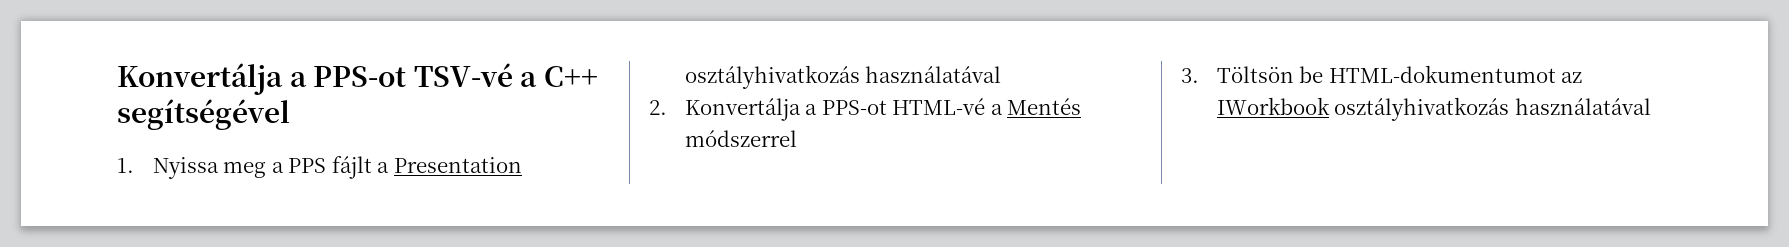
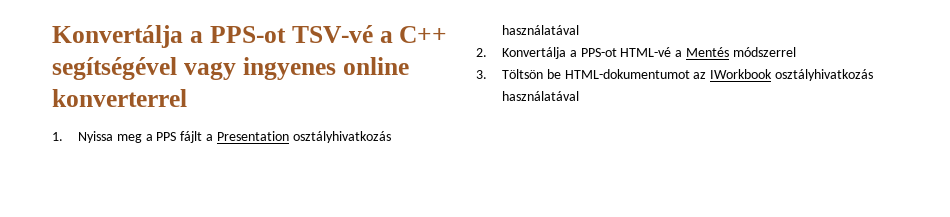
- Konvertálja a PPS-ot TSV-vé a C++ segítségével
+ Konvertálja a PPS-ot TSV-vé a C++ segítségével vagy ingyenes online konverterrel

